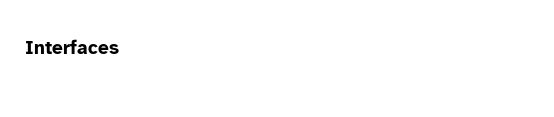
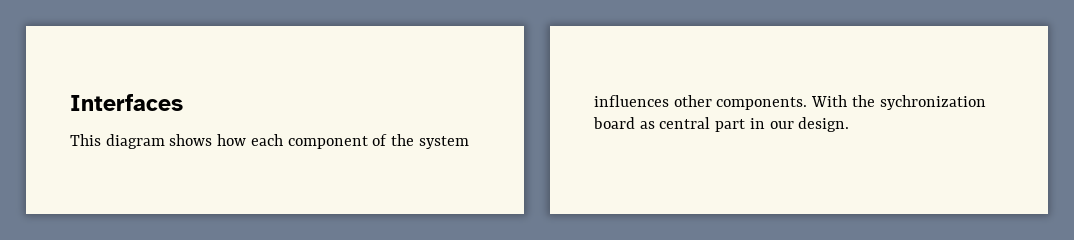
+ This diagram shows how each component of the system influences other components. With the sychronization board as central part in our design.

